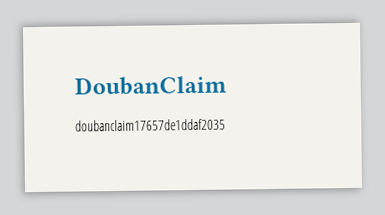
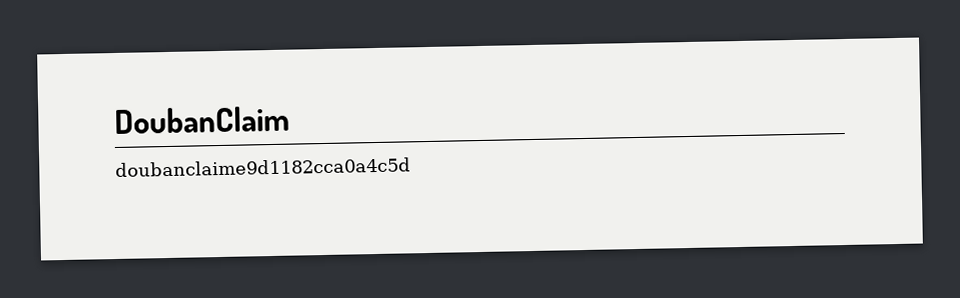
- doubanclaim17657de1ddaf2035
+ doubanclaime9d1182cca0a4c5d

